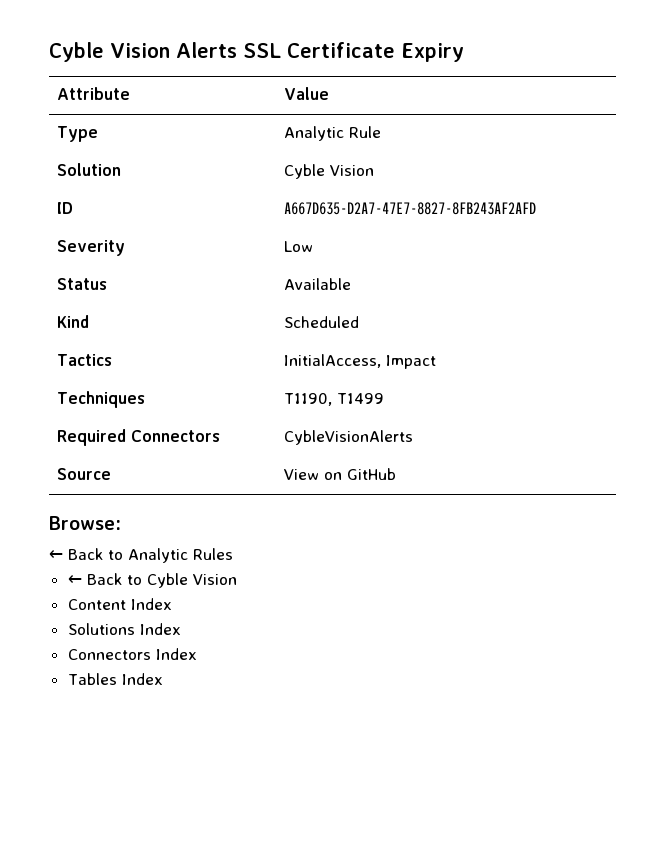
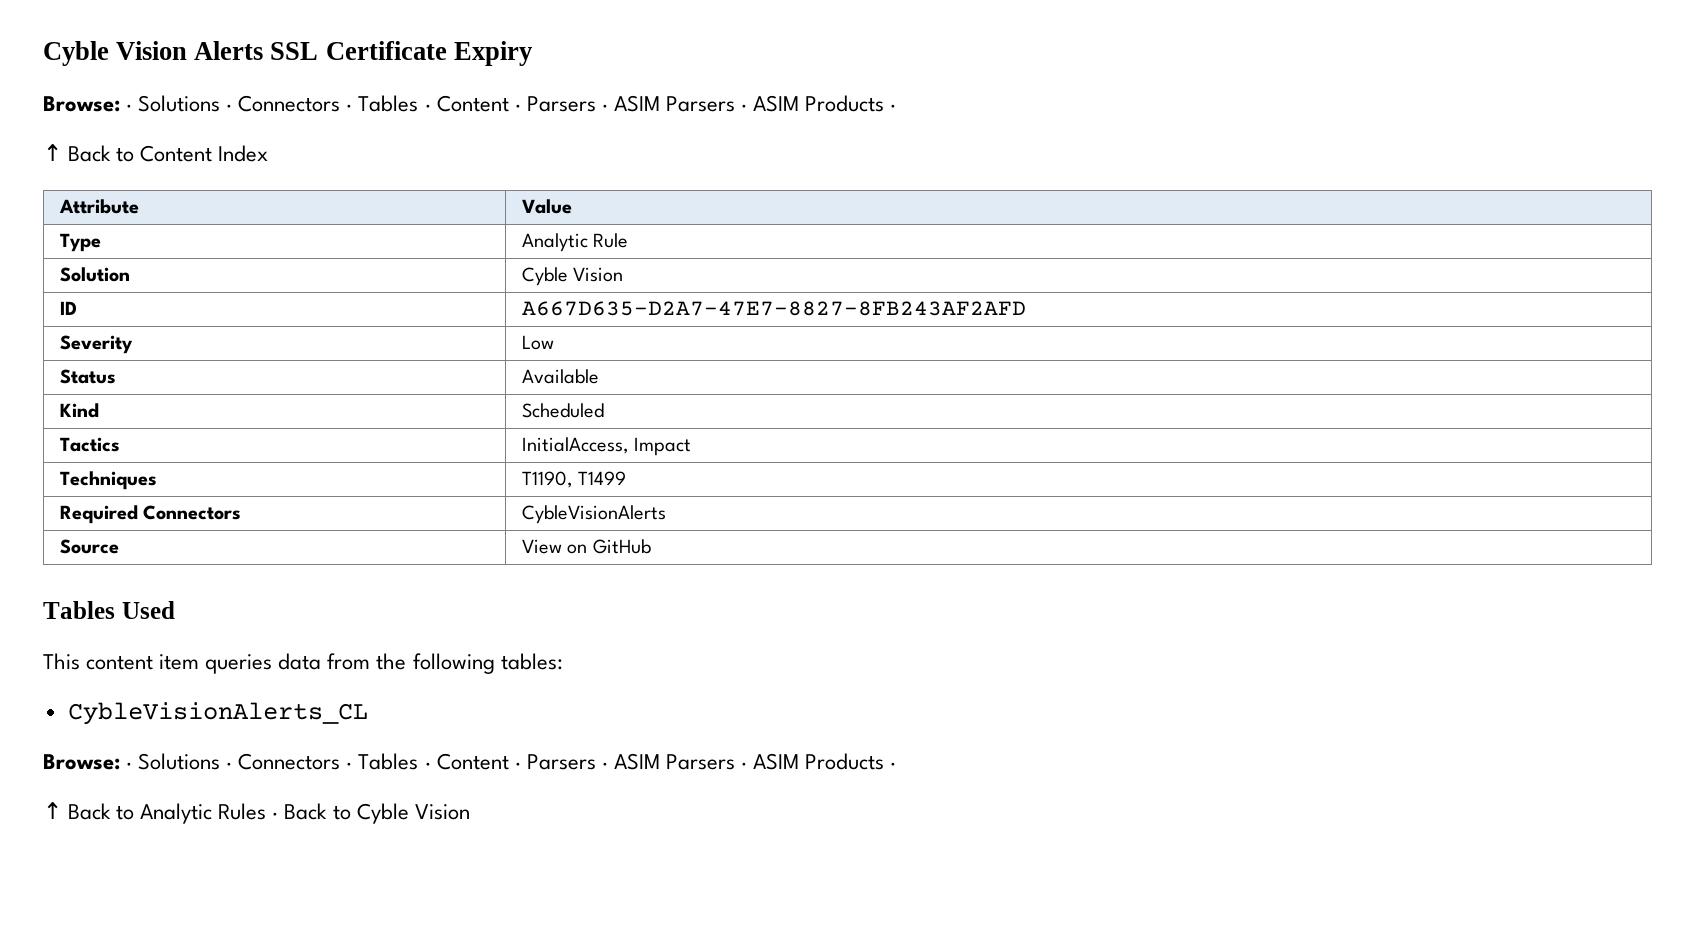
  Cyble Vision Alerts SSL Certificate Expiry
+ Browse: · Solutions · Connectors · Tables · Content · Parsers · ASIM Parsers · ASIM Products ·
+ ↑ Back to Content Index
- Browse:
- ← Back to Analytic Rules
- ← Back to Cyble Vision
+ Tables Used
+ This content item queries data from the following tables:
+ CybleVisionAlerts_CL
+ Browse: · Solutions · Connectors · Tables · Content · Parsers · ASIM Parsers · ASIM Products ·
+ ↑ Back to Analytic Rules · Back to Cyble Vision
- Content Index
- Solutions Index
- Connectors Index
- Tables Index

